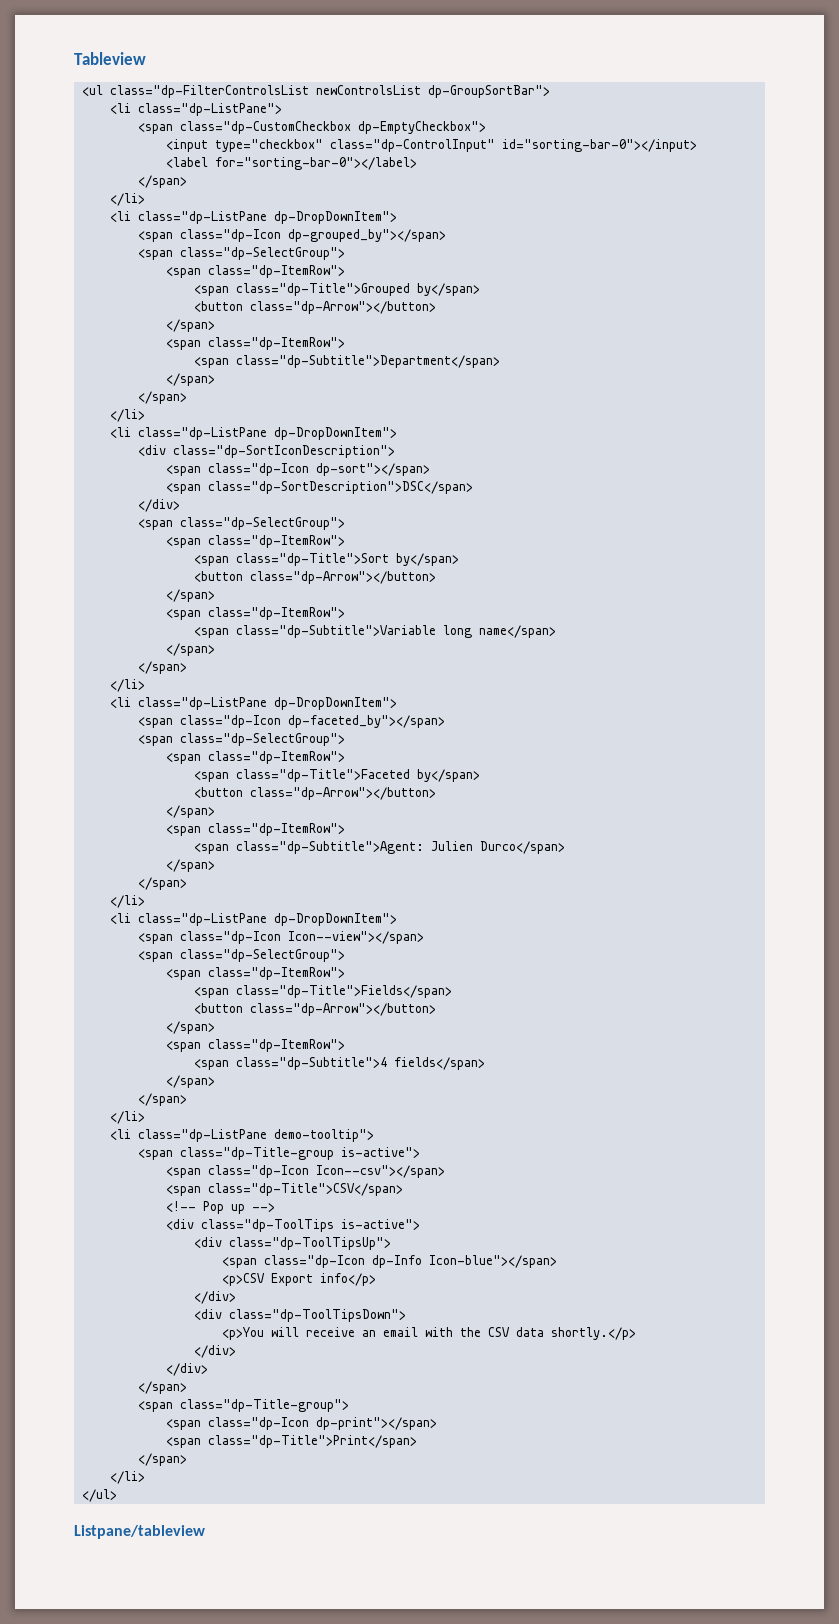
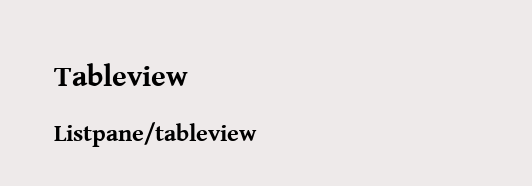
- <ul class="dp-FilterControlsList newControlsList dp-GroupSortBar">
- <li class="dp-ListPane">
- <span class="dp-CustomCheckbox dp-EmptyCheckbox">
- <input type="checkbox" class="dp-ControlInput" id="sorting-bar-0"></input>
- <label for="sorting-bar-0"></label>
- </span>
- </li>
- <li class="dp-ListPane dp-DropDownItem">
- <span class="dp-Icon dp-grouped_by"></span>
- <span class="dp-SelectGroup">
- <span class="dp-ItemRow">
- <span class="dp-Title">Grouped by</span>
- <button class="dp-Arrow"></button>
- </span>
- <span class="dp-ItemRow">
- <span class="dp-Subtitle">Department</span>
- </span>
- </span>
- </li>
- <li class="dp-ListPane dp-DropDownItem">
- <div class="dp-SortIconDescription">
- <span class="dp-Icon dp-sort"></span>
- <span class="dp-SortDescription">DSC</span>
- </div>
- <span class="dp-SelectGroup">
- <span class="dp-ItemRow">
- <span class="dp-Title">Sort by</span>
- <button class="dp-Arrow"></button>
- </span>
- <span class="dp-ItemRow">
- <span class="dp-Subtitle">Variable long name</span>
- </span>
- </span>
- </li>
- <li class="dp-ListPane dp-DropDownItem">
- <span class="dp-Icon dp-faceted_by"></span>
- <span class="dp-SelectGroup">
- <span class="dp-ItemRow">
- <span class="dp-Title">Faceted by</span>
- <button class="dp-Arrow"></button>
- </span>
- <span class="dp-ItemRow">
- <span class="dp-Subtitle">Agent: Julien Durco</span>
- </span>
- </span>
- </li>
- <li class="dp-ListPane dp-DropDownItem">
- <span class="dp-Icon Icon--view"></span>
- <span class="dp-SelectGroup">
- <span class="dp-ItemRow">
- <span class="dp-Title">Fields</span>
- <button class="dp-Arrow"></button>
- </span>
- <span class="dp-ItemRow">
- <span class="dp-Subtitle">4 fields</span>
- </span>
- </span>
- </li>
- <li class="dp-ListPane demo-tooltip">
- <span class="dp-Title-group is-active">
- <span class="dp-Icon Icon--csv"></span>
- <span class="dp-Title">CSV</span>
- <!-- Pop up -->
- <div class="dp-ToolTips is-active">
- <div class="dp-ToolTipsUp">
- <span class="dp-Icon dp-Info Icon-blue"></span>
- <p>CSV Export info</p>
- </div>
- <div class="dp-ToolTipsDown">
- <p>You will receive an email with the CSV data shortly.</p>
- </div>
- </div>
- </span>
- <span class="dp-Title-group">
- <span class="dp-Icon dp-print"></span>
- <span class="dp-Title">Print</span>
- </span>
- </li>
- </ul>

